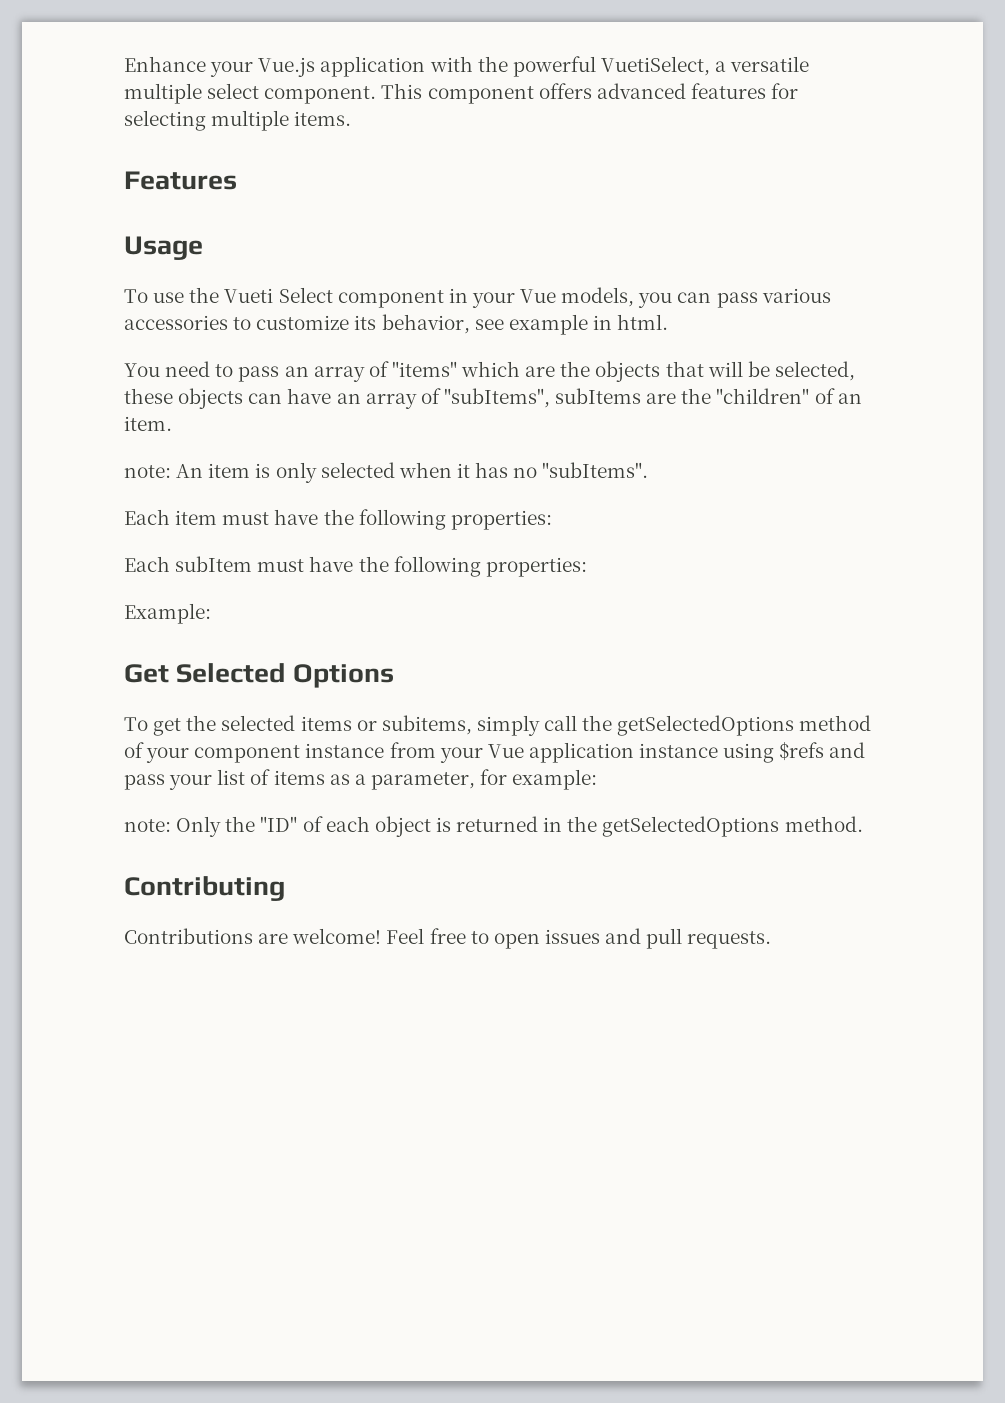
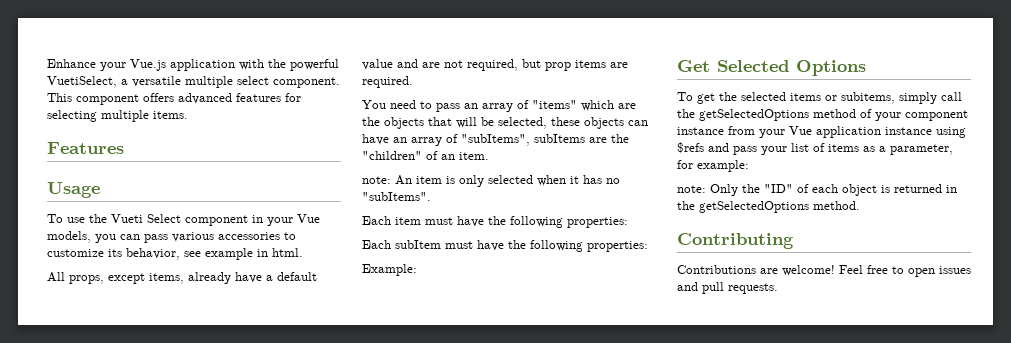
+ All props, except items, already have a default value and are not required, but prop items are required.

